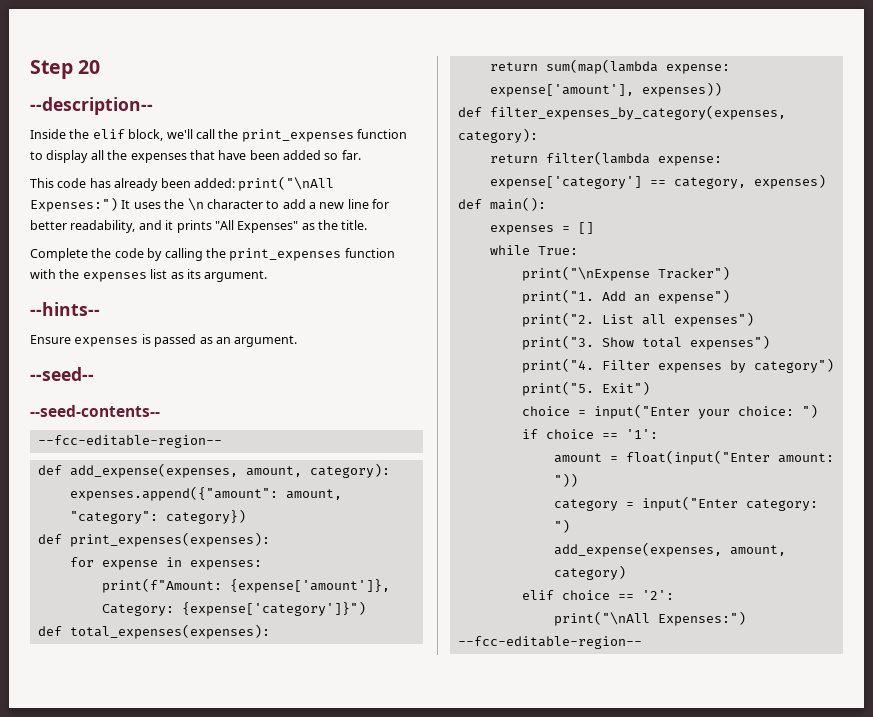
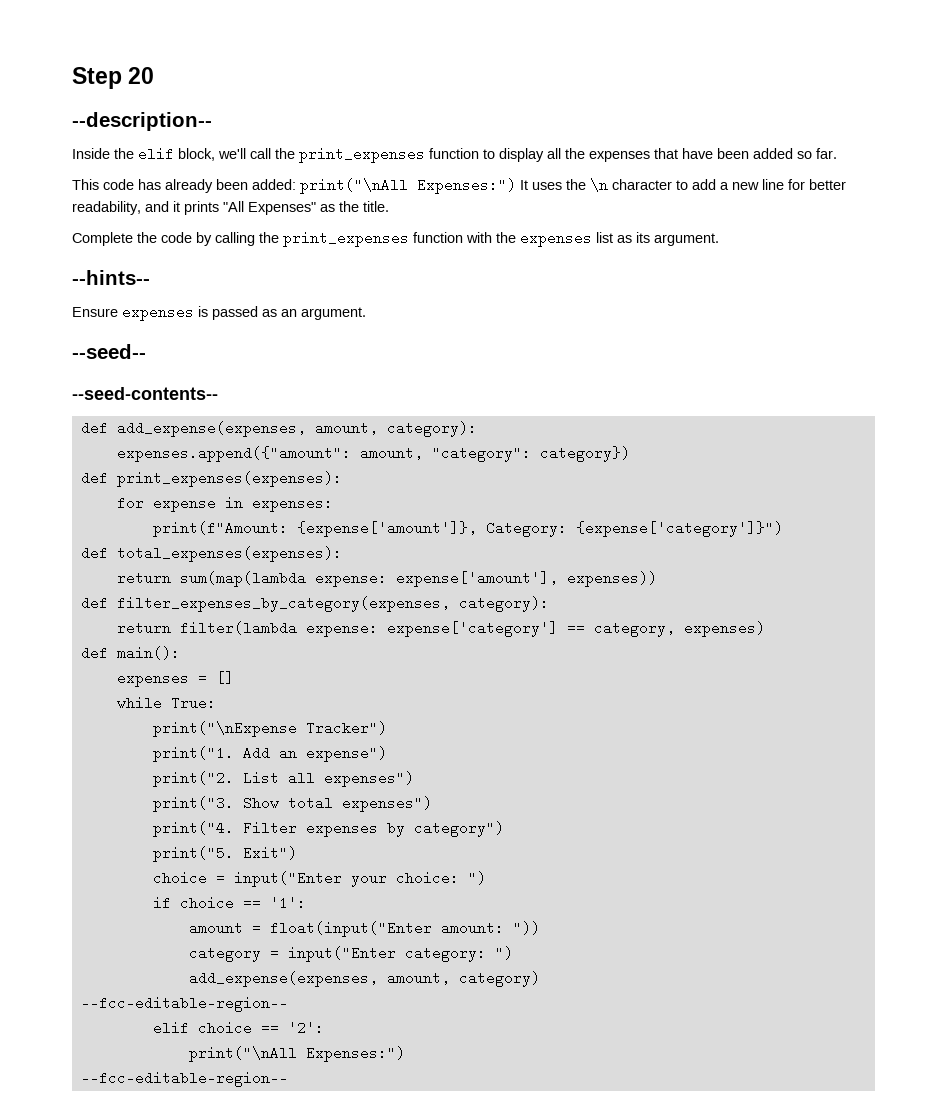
  --seed-contents--
- --fcc-editable-region--
  add_expense(expenses, amount, category)
+ --fcc-editable-region--

